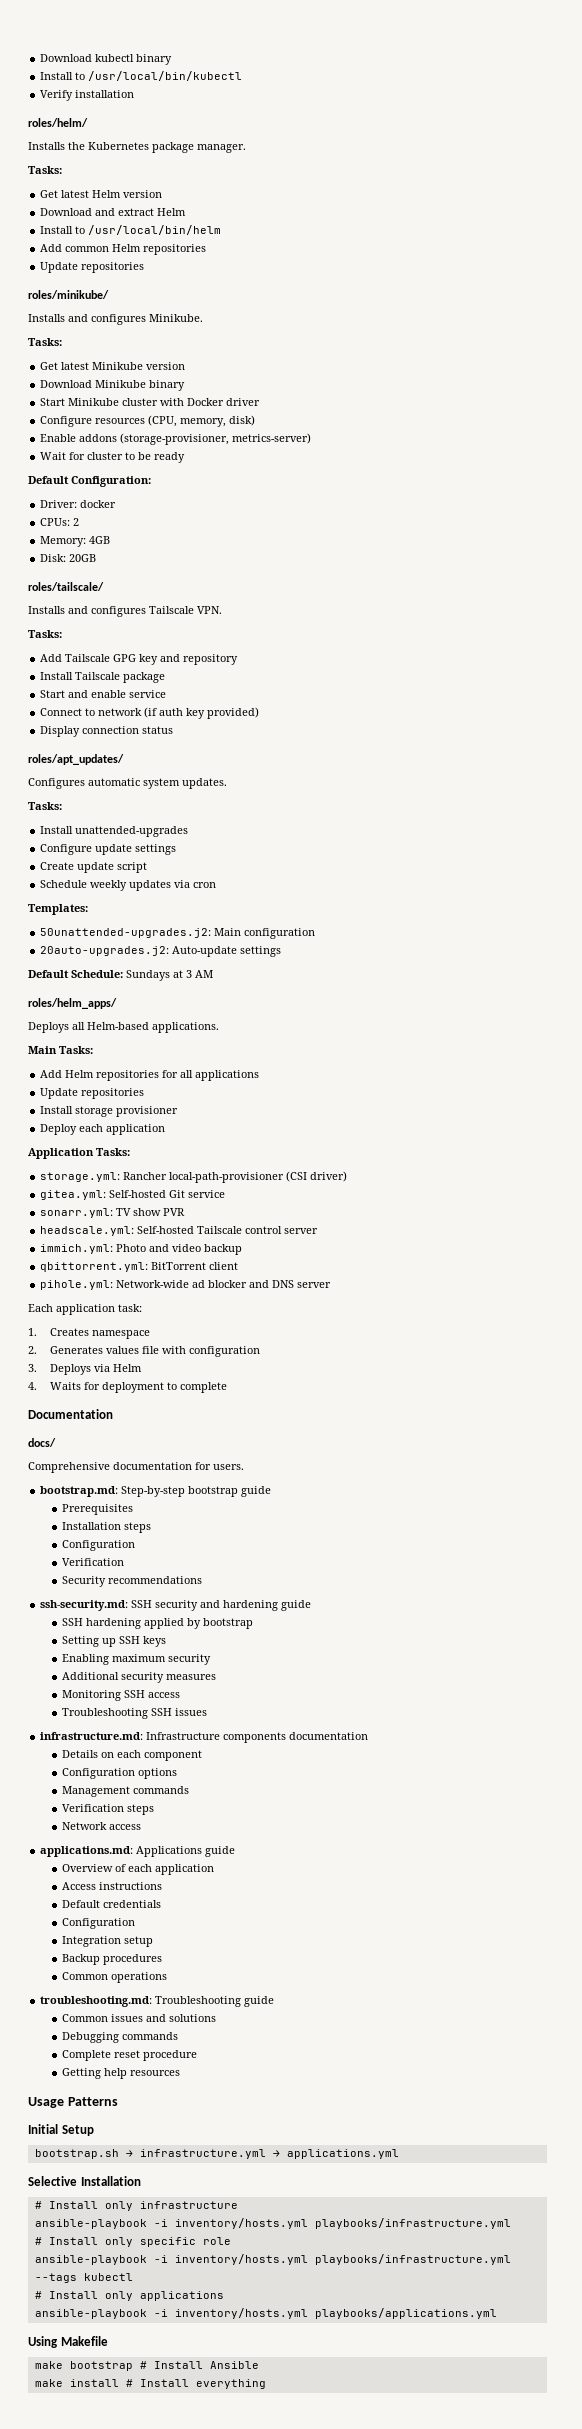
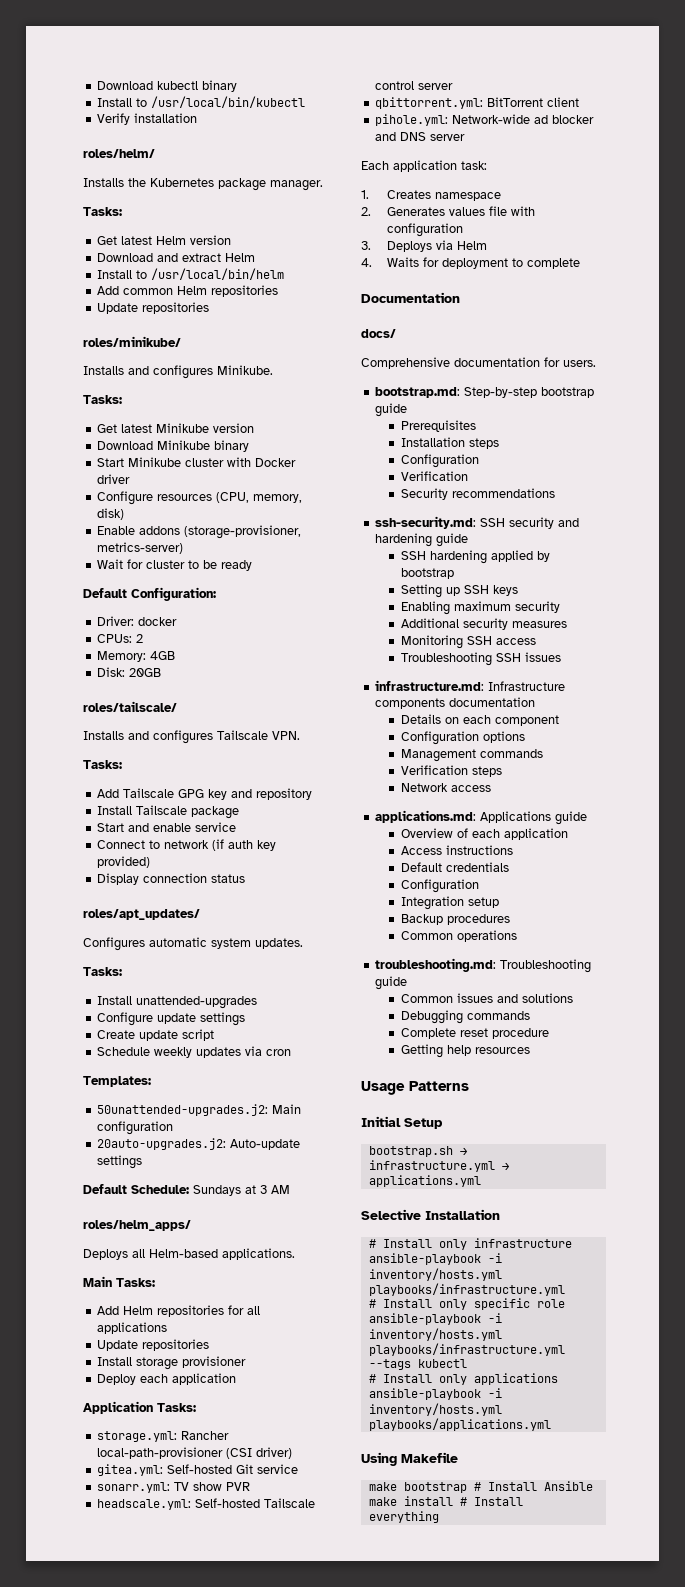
- immich.yml: Photo and video backup

